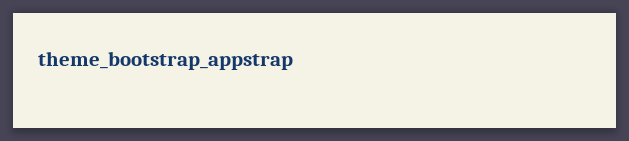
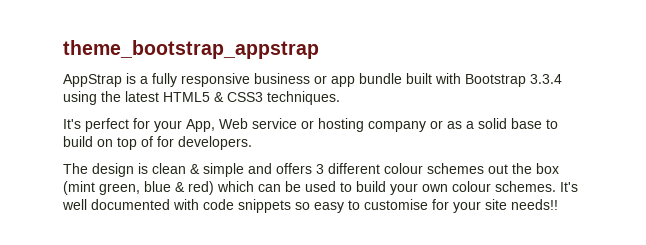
+ AppStrap is a fully responsive business or app bundle built with Bootstrap 3.3.4 using the latest HTML5 & CSS3 techniques.
+ It's perfect for your App, Web service or hosting company or as a solid base to build on top of for developers.
+ The design is clean & simple and offers 3 different colour schemes out the box (mint green, blue & red) which can be used to build your own colour schemes. It's well documented with code snippets so easy to customise for your site needs!!

